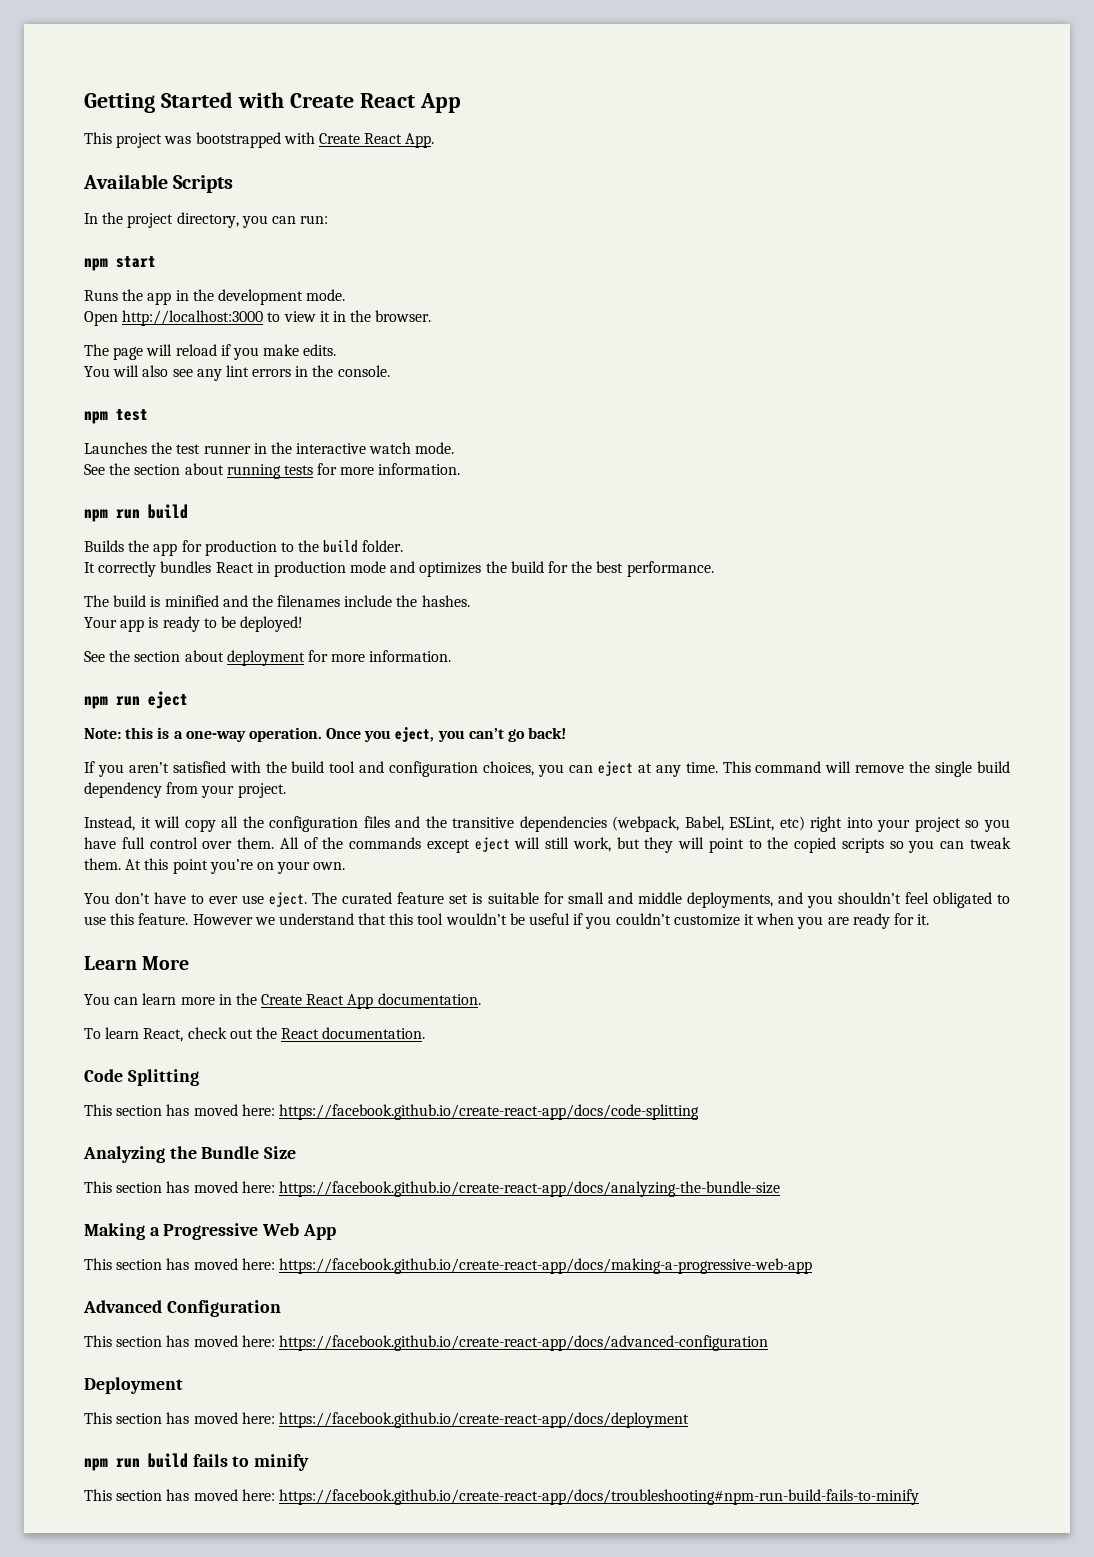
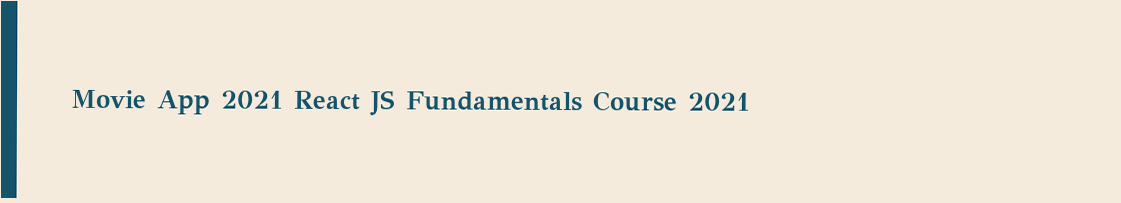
- Getting Started with Create React App
- This project was bootstrapped with Create React App.
- Available Scripts
- In the project directory, you can run:
- npm start
- Runs the app in the development mode.
- Open http://localhost:3000 to view it in the browser.
- The page will reload if you make edits.
- You will also see any lint errors in the console.
- npm test
- Launches the test runner in the interactive watch mode.
- See the section about running tests for more information.
- npm run build
- Builds the app for production to the build folder.
- It correctly bundles React in production mode and optimizes the build for the best performance.
- The build is minified and the filenames include the hashes.
- Your app is ready to be deployed!
- See the section about deployment for more information.
- npm run eject
- Note: this is a one-way operation. Once you eject, you can’t go back!
- If you aren’t satisfied with the build tool and configuration choices, you can eject at any time. This command will remove the single build dependency from your project.
- Instead, it will copy all the configuration files and the transitive dependencies (webpack, Babel, ESLint, etc) right into your project so you have full control over them. All of the commands except eject will still work, but they will point to the copied scripts so you can tweak them. At this point you’re on your own.
- You don’t have to ever use eject. The curated feature set is suitable for small and middle deployments, and you shouldn’t feel obligated to use this feature. However we understand that this tool wouldn’t be useful if you couldn’t customize it when you are ready for it.
- Learn More
- You can learn more in the Create React App documentation.
- To learn React, check out the React documentation.
- Code Splitting
- This section has moved here: https://facebook.github.io/create-react-app/docs/code-splitting
- Analyzing the Bundle Size
- This section has moved here: https://facebook.github.io/create-react-app/docs/analyzing-the-bundle-size
- Making a Progressive Web App
- This section has moved here: https://facebook.github.io/create-react-app/docs/making-a-progressive-web-app
- Advanced Configuration
- This section has moved here: https://facebook.github.io/create-react-app/docs/advanced-configuration
- Deployment
- This section has moved here: https://facebook.github.io/create-react-app/docs/deployment
- npm run build fails to minify
- This section has moved here: https://facebook.github.io/create-react-app/docs/troubleshooting#npm-run-build-fails-to-minify
+ Movie App 2021 React JS Fundamentals Course 2021

